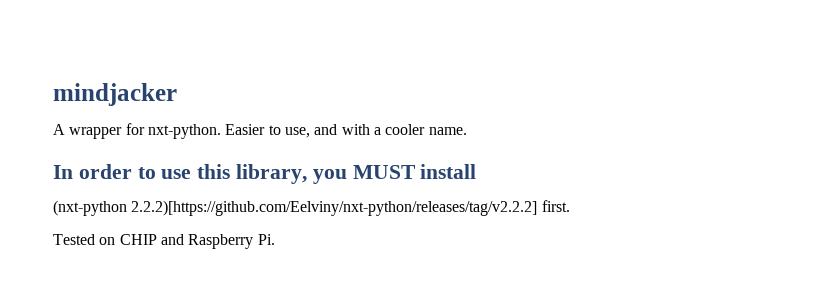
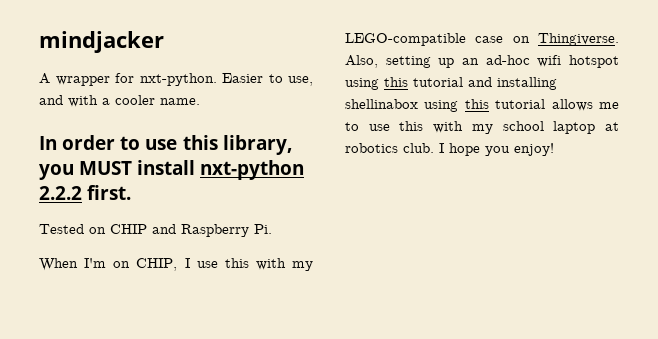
- In order to use this library, you MUST install
- (nxt-python 2.2.2)[https://github.com/Eelviny/nxt-python/releases/tag/v2.2.2] first.
+ In order to use this library, you MUST install nxt-python 2.2.2 first.
+ When I'm on CHIP, I use this with my LEGO-compatible case on Thingiverse. Also, setting up an ad-hoc wifi hotspot using this tutorial and installing shellinabox using this tutorial allows me to use this with my school laptop at robotics club. I hope you enjoy!

